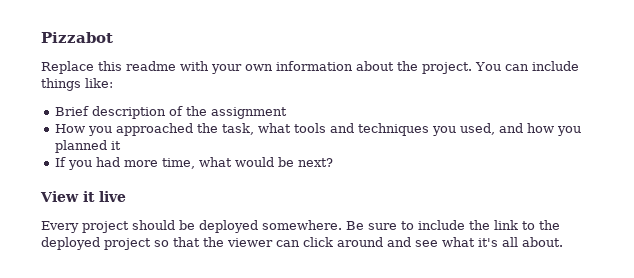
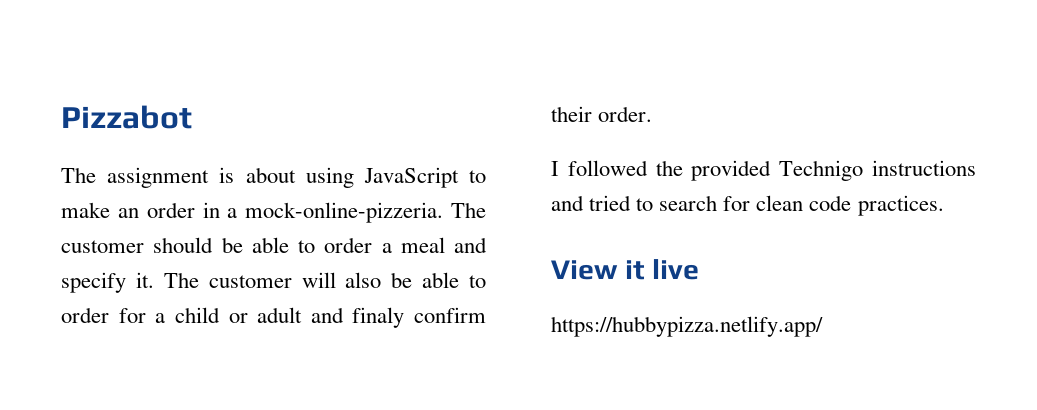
- Replace this readme with your own information about the project. You can include things like:
- Brief description of the assignment
- How you approached the task, what tools and techniques you used, and how you planned it
- If you had more time, what would be next?
+ The assignment is about using JavaScript to make an order in a mock-online-pizzeria. The customer should be able to order a meal and specify it. The customer will also be able to order for a child or adult and finaly confirm their order.
+ I followed the provided Technigo instructions and tried to search for clean code practices.
  View it live
- Every project should be deployed somewhere. Be sure to include the link to the deployed project so that the viewer can click around and see what it's all about.
+ https://hubbypizza.netlify.app/

